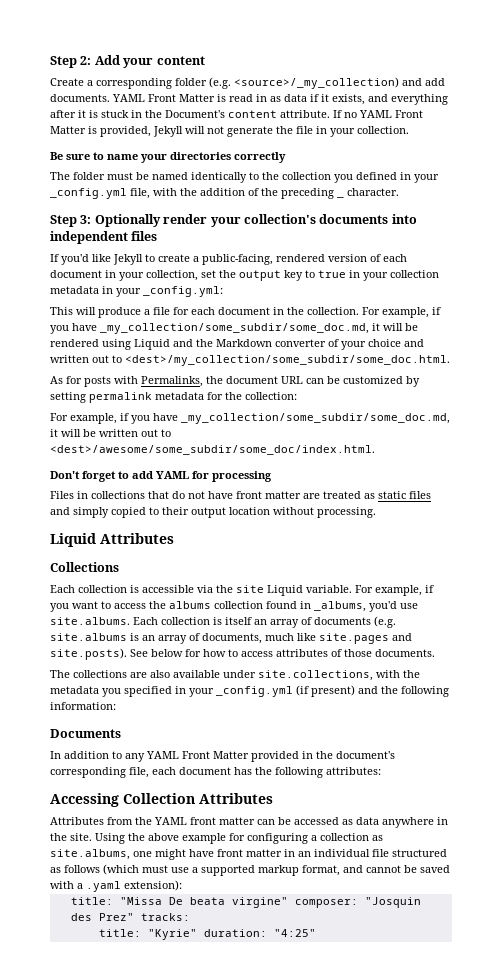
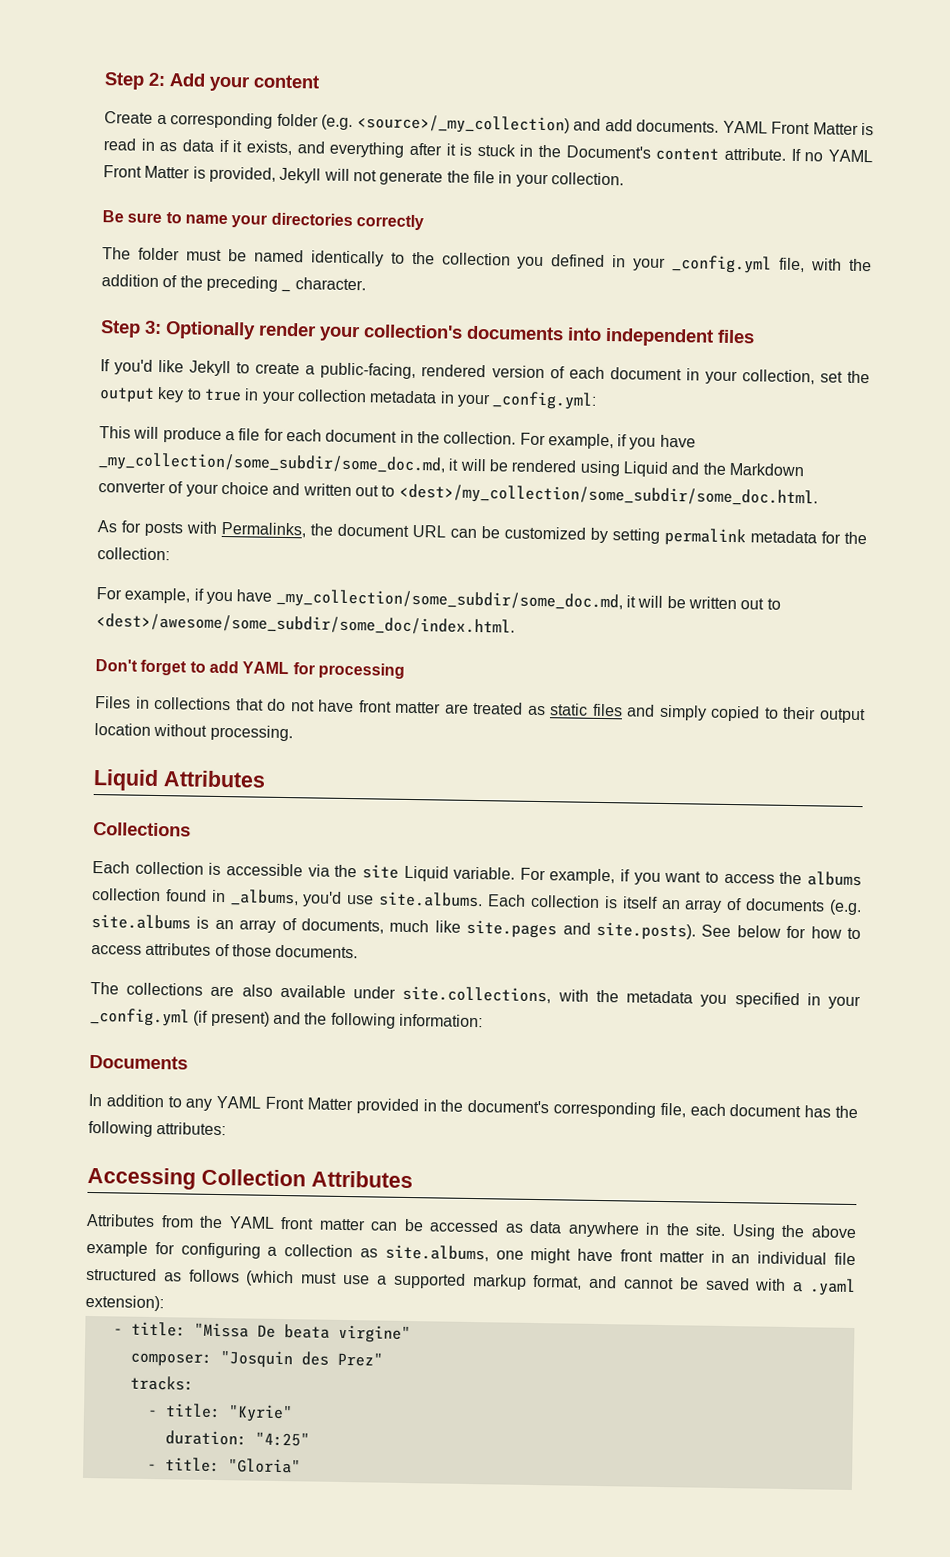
- title: "Missa De beata virgine" composer: "Josquin des Prez" tracks:
+ - title: "Missa De beata virgine"
+ composer: "Josquin des Prez"
+ tracks:
- title: "Kyrie" duration: "4:25"
+ - title: "Kyrie"
+ duration: "4:25"
+ - title: "Gloria"

